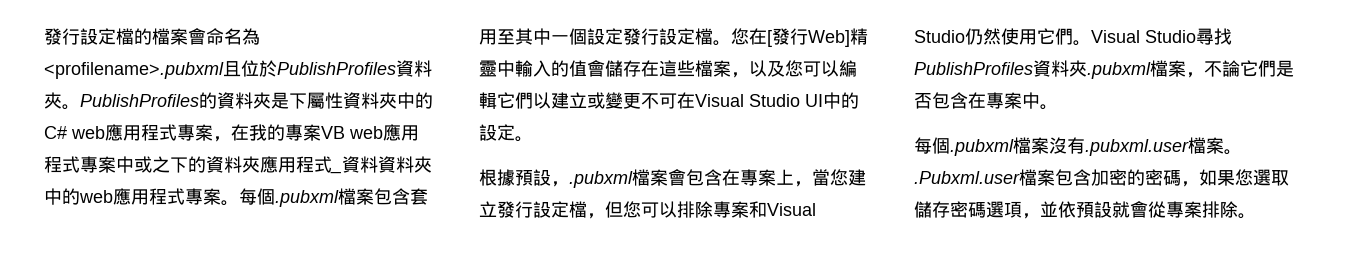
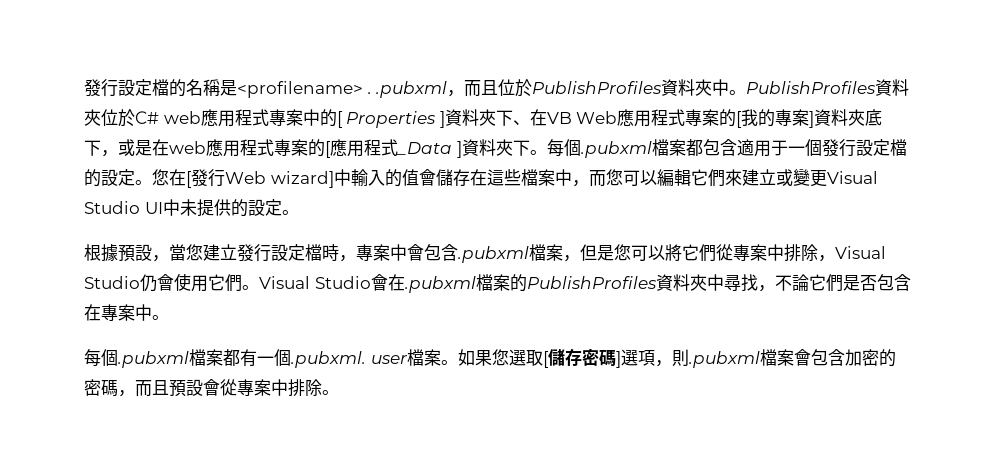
- 發行設定檔的檔案會命名為<profilename>.pubxml且位於PublishProfiles資料夾。PublishProfiles的資料夾是下屬性資料夾中的C# web應用程式專案，在我的專案VB web應用程式專案中或之下的資料夾應用程式_資料資料夾中的web應用程式專案。每個.pubxml檔案包含套用至其中一個設定發行設定檔。
+ 發行設定檔的名稱是<profilename> . .pubxml，而且位於PublishProfiles資料夾中。PublishProfiles資料夾位於C# web應用程式專案中的[ Properties ]資料夾下、在VB Web應用程式專案的[我的專案]資料夾底下，或是在web應用程式專案的[應用程式_Data ]資料夾下。每個.pubxml檔案都包含適用于一個發行設定檔的設定。
- 您在[發行Web]精靈中輸入的值會儲存在這些檔案，以及您可以編輯它們以建立或變更不可在Visual Studio UI中的設定。
+ 您在[發行Web wizard]中輸入的值會儲存在這些檔案中，而您可以編輯它們來建立或變更Visual Studio UI中未提供的設定。
- 根據預設，.pubxml檔案會包含在專案上，當您建立發行設定檔，但您可以排除專案和Visual Studio仍然使用它們。
+ 根據預設，當您建立發行設定檔時，專案中會包含.pubxml檔案，但是您可以將它們從專案中排除，Visual Studio仍會使用它們。
- Visual Studio尋找PublishProfiles資料夾.pubxml檔案，不論它們是否包含在專案中。
+ Visual Studio會在.pubxml檔案的PublishProfiles資料夾中尋找，不論它們是否包含在專案中。
- 每個.pubxml檔案沒有.pubxml.user檔案。.Pubxml.user檔案包含加密的密碼，如果您選取儲存密碼選項，並依預設就會從專案排除。
+ 每個.pubxml檔案都有一個.pubxml. user檔案。如果您選取[儲存密碼]選項，則.pubxml檔案會包含加密的密碼，而且預設會從專案中排除。

